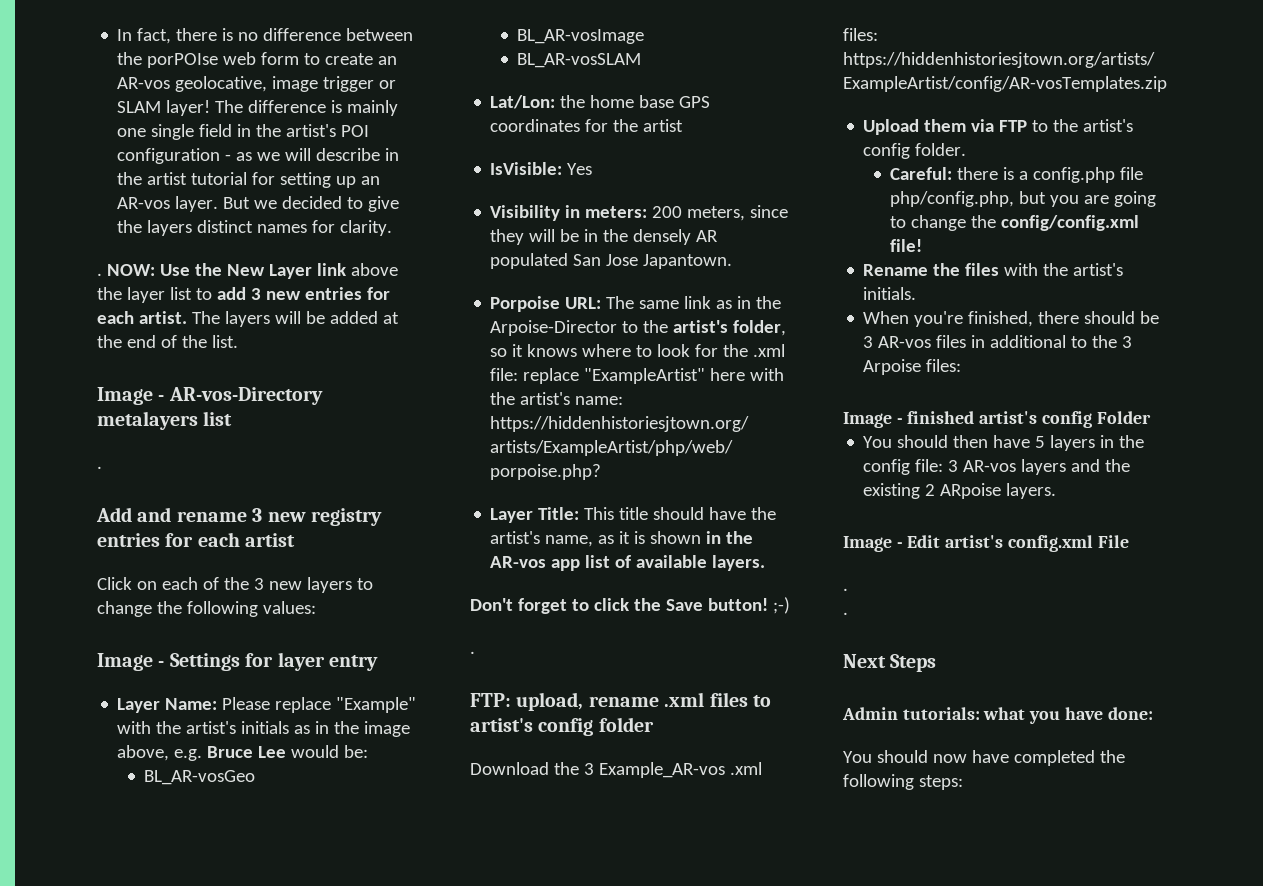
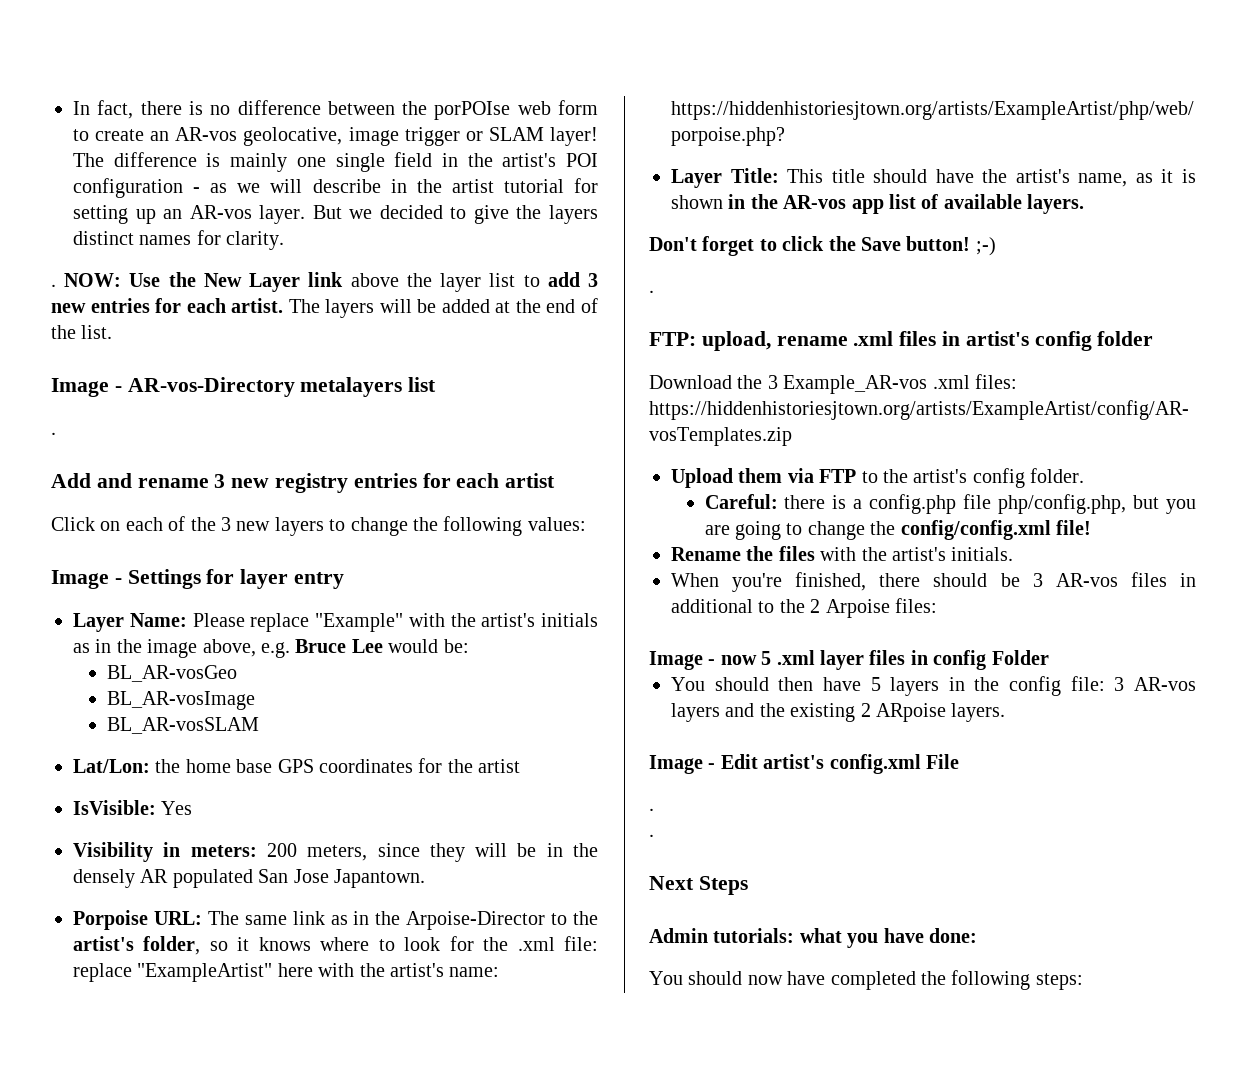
- FTP: upload, rename .xml files to artist's config folder
+ FTP: upload, rename .xml files in artist's config folder
- When you're finished, there should be 3 AR-vos files in additional to the 3 Arpoise files:
+ When you're finished, there should be 3 AR-vos files in additional to the 2 Arpoise files:
- Image - finished artist's config Folder
+ Image - now 5 .xml layer files in config Folder

